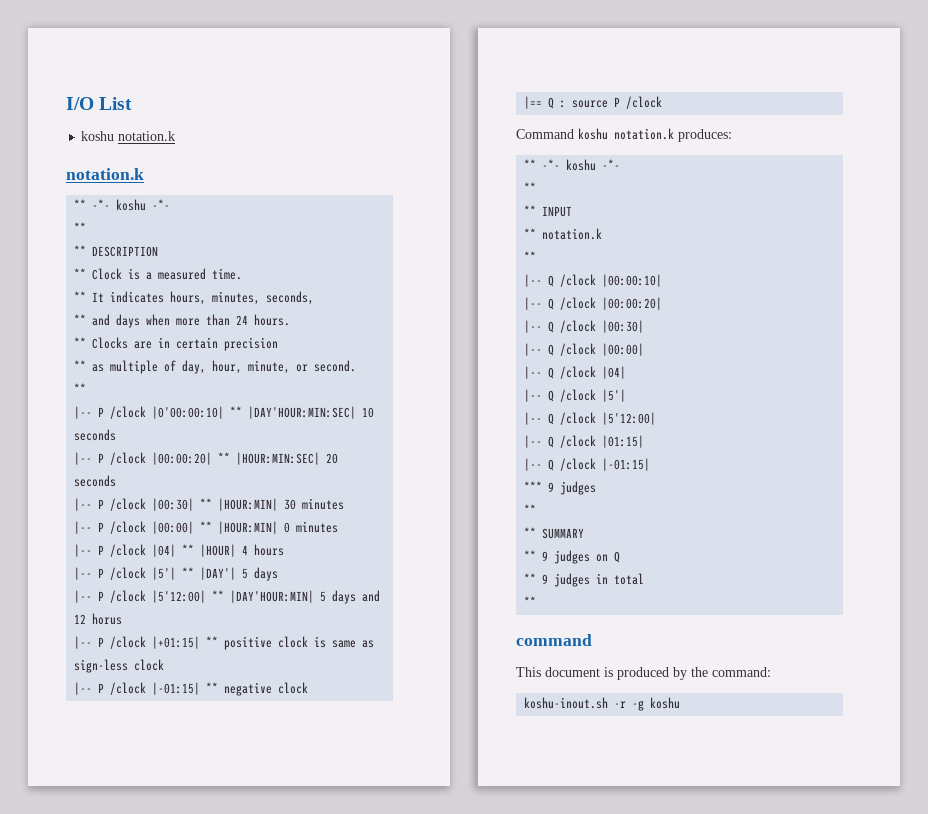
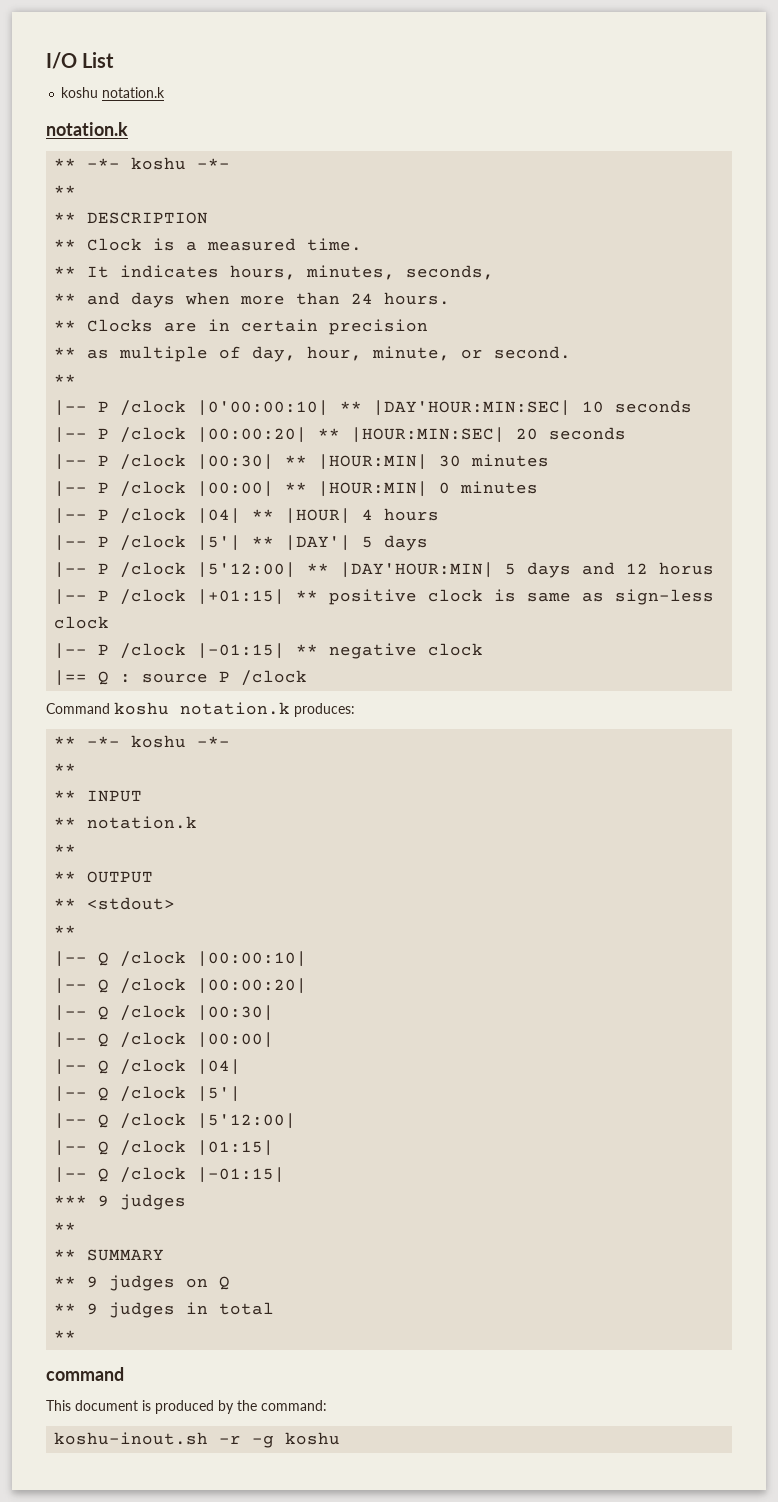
+ ** OUTPUT
+ ** <stdout>
+ **

